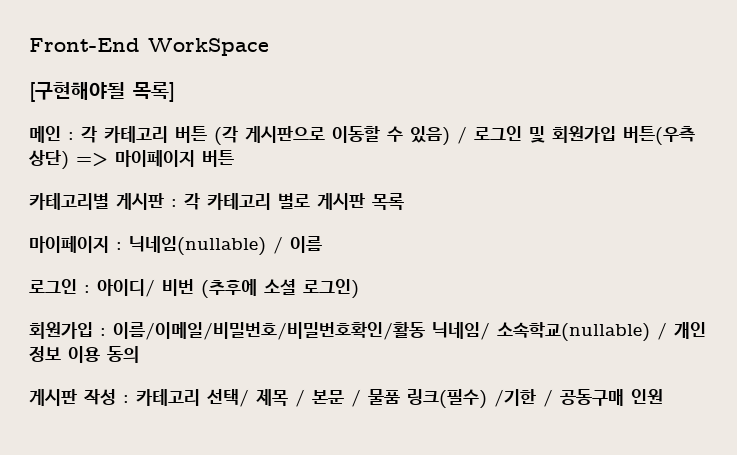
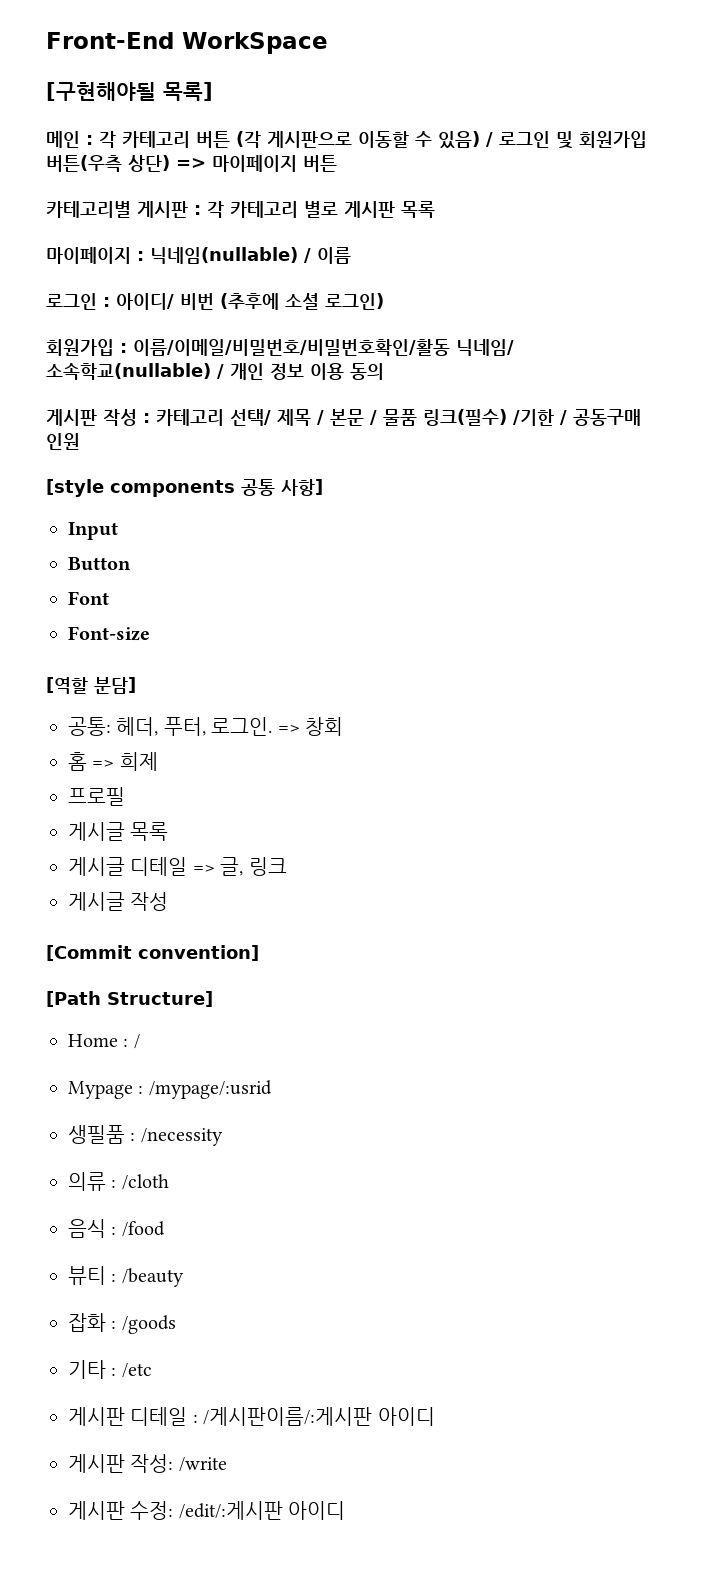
+ [style components 공통 사항]
+ Input
+ Button
+ Font
+ Font-size
+ [역할 분담]
+ 공통: 헤더, 푸터, 로그인. => 창회
+ 홈 => 희제
+ 프로필
+ 게시글 목록
+ 게시글 디테일 => 글, 링크
+ 게시글 작성
+ [Commit convention]
+ [Path Structure]
+ Home : /
+ Mypage : /mypage/:usrid
+ 생필품 : /necessity
+ 의류 : /cloth
+ 음식 : /food
+ 뷰티 : /beauty
+ 잡화 : /goods
+ 기타 : /etc
+ 게시판 디테일 : /게시판이름/:게시판 아이디
+ 게시판 작성: /write
+ 게시판 수정: /edit/:게시판 아이디

